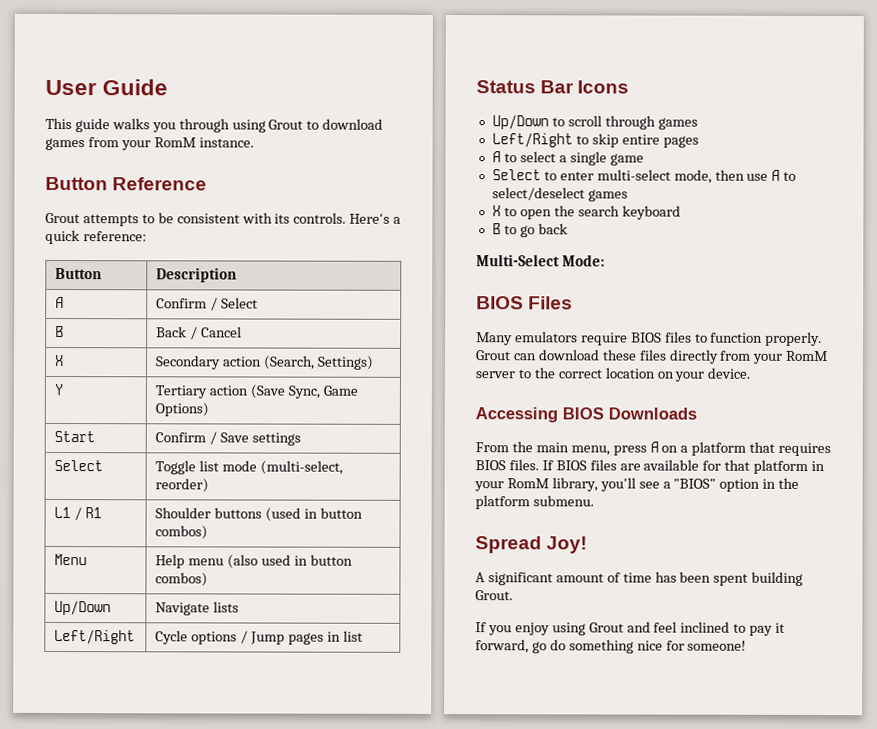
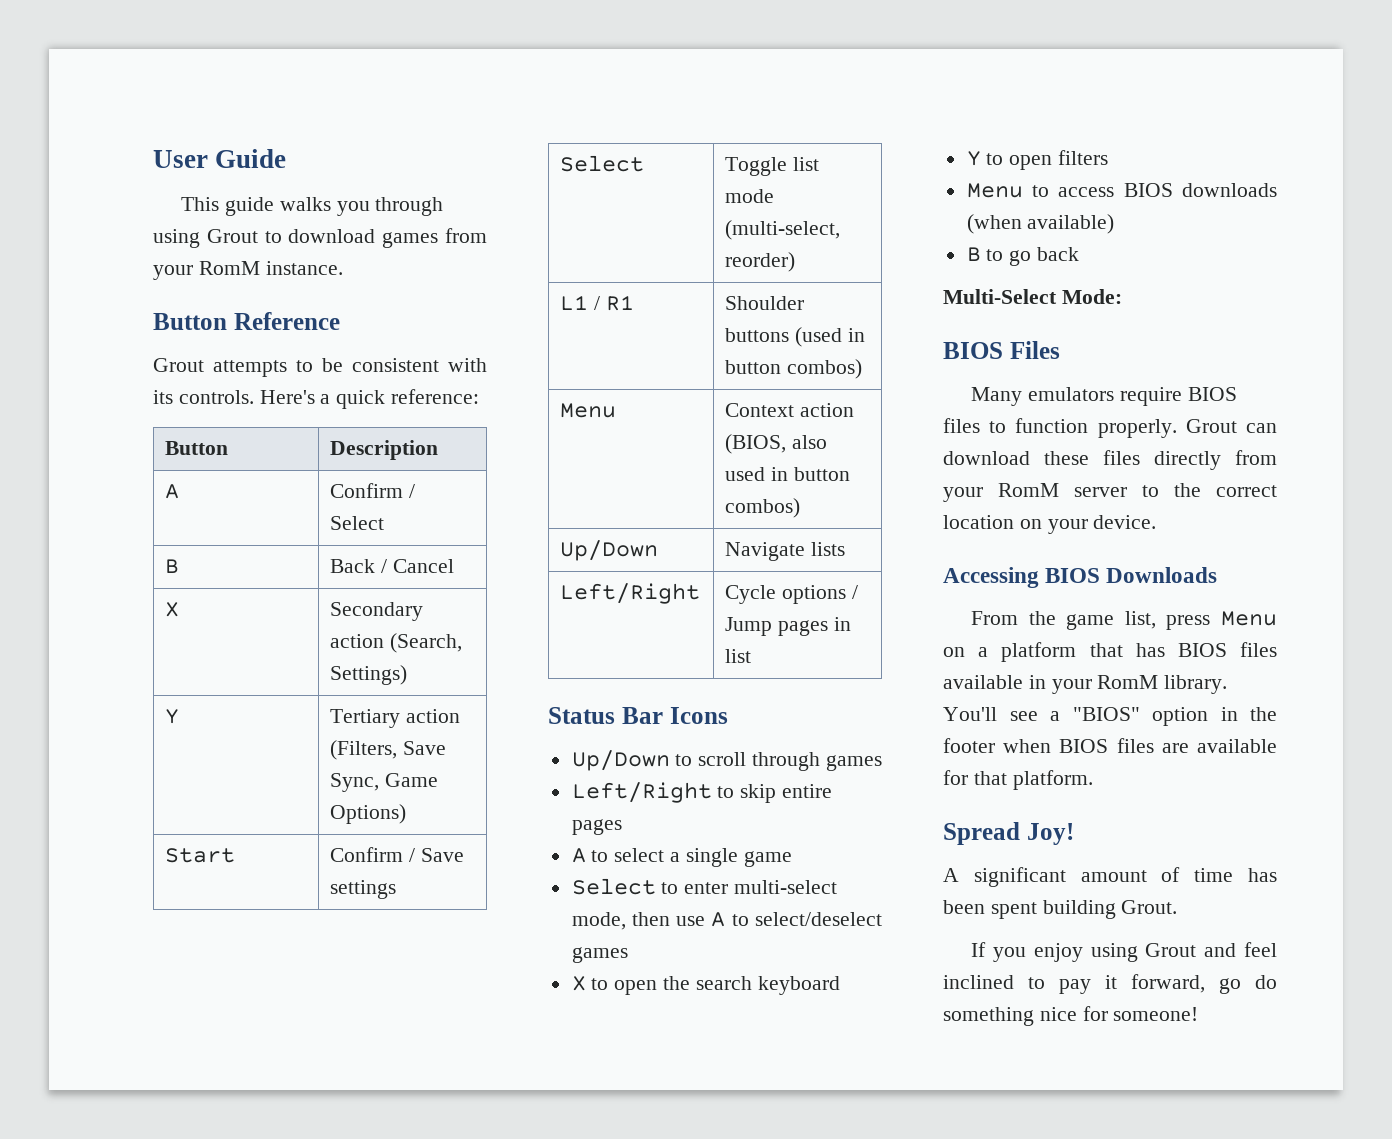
- Y | Tertiary action (Save Sync, Game Options)
+ Y | Tertiary action (Filters, Save Sync, Game Options)
- Menu | Help menu (also used in button combos)
+ Menu | Context action (BIOS, also used in button combos)
+ Y to open filters
+ Menu to access BIOS downloads (when available)
- From the main menu, press A on a platform that requires BIOS files. If BIOS files are available for that platform in your RomM library, you'll see a "BIOS" option in the platform submenu.
+ From the game list, press Menu on a platform that has BIOS files available in your RomM library. You'll see a "BIOS" option in the footer when BIOS files are available for that platform.

